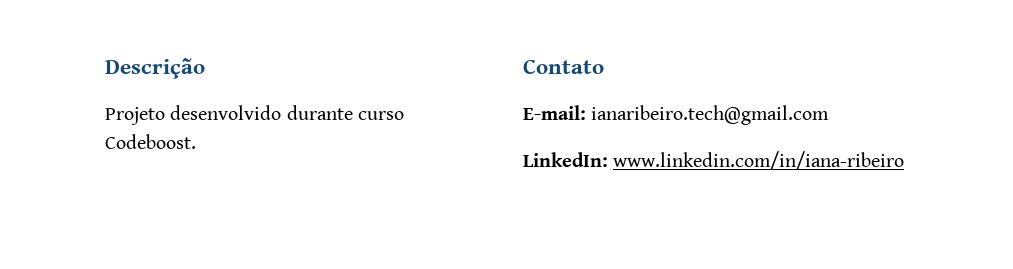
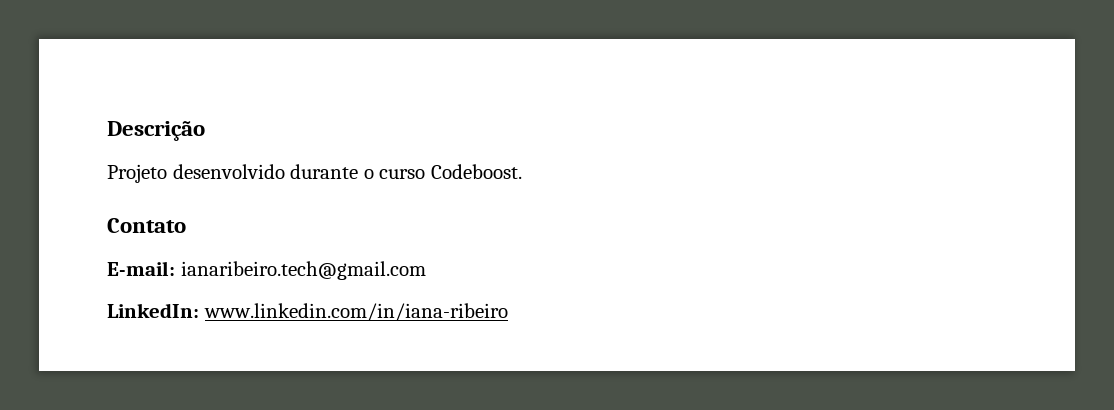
- Projeto desenvolvido durante curso Codeboost.
+ Projeto desenvolvido durante o curso Codeboost.

